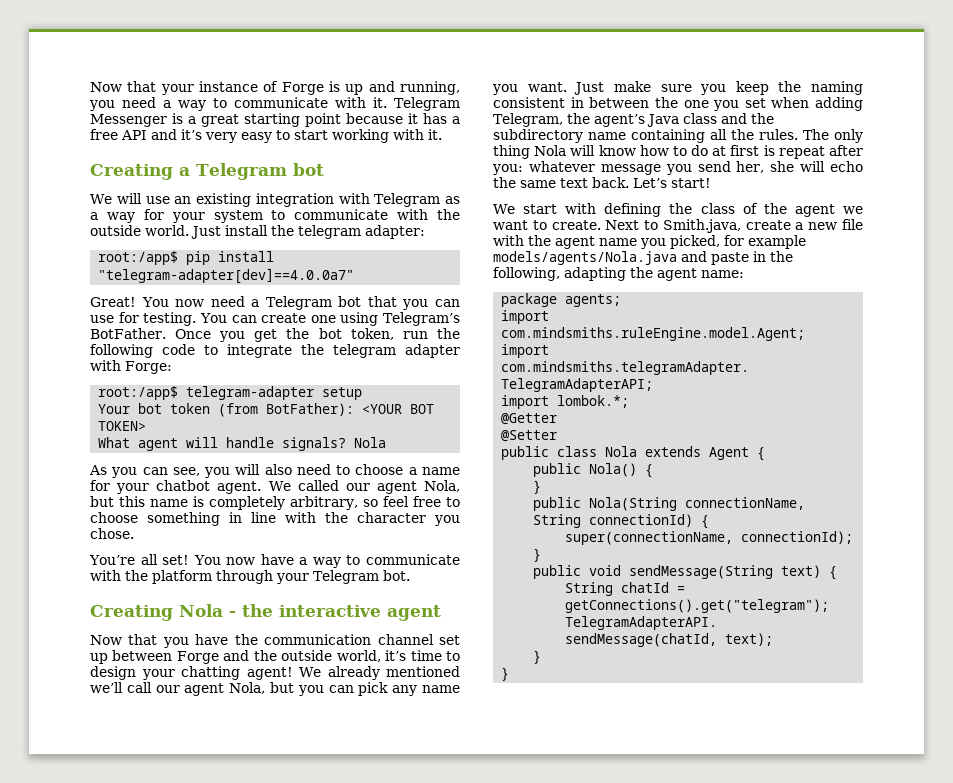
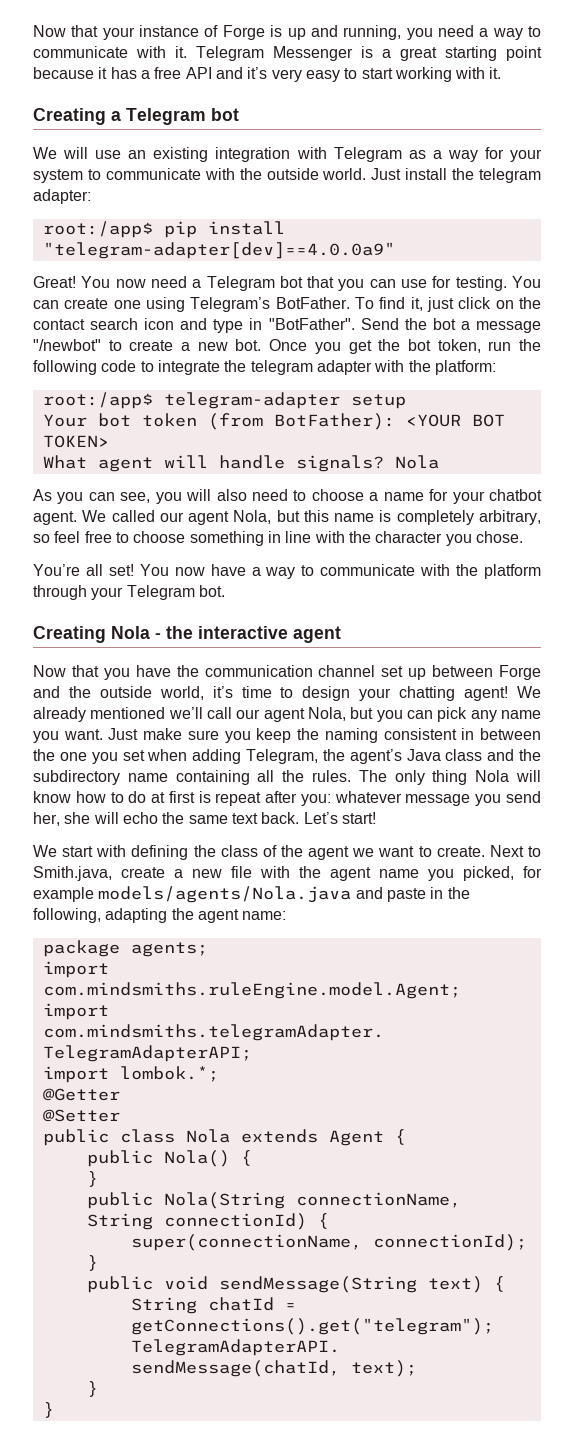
- root:/app$ pip install "telegram-adapter[dev]==4.0.0a7"
+ root:/app$ pip install "telegram-adapter[dev]==4.0.0a9"
+ To find it, just click on the contact search icon and type in "BotFather". Send the bot a message "/newbot" to create a new bot.
- Once you get the bot token, run the following code to integrate the telegram adapter with Forge:
+ Once you get the bot token, run the following code to integrate the telegram adapter with the platform:

